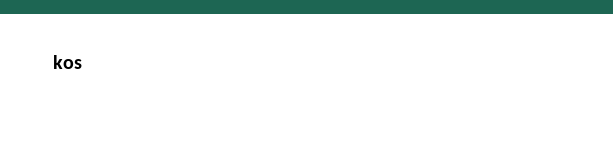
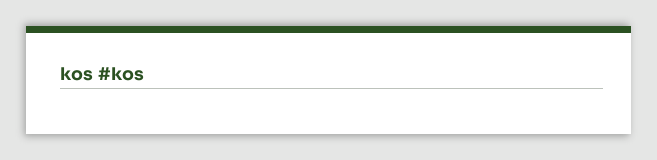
- kos
+ kos #kos

